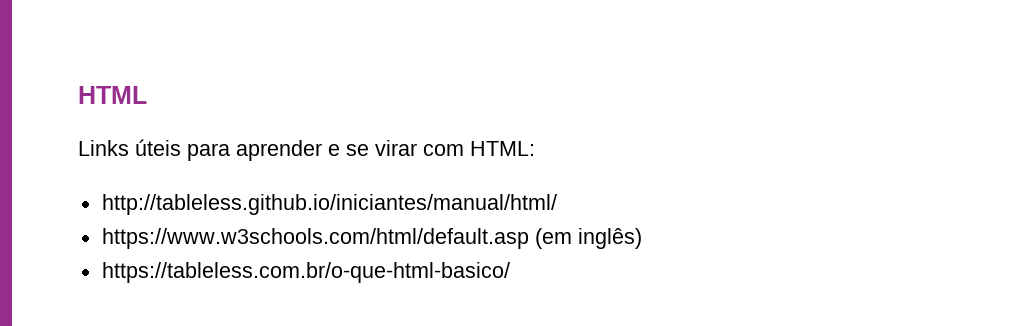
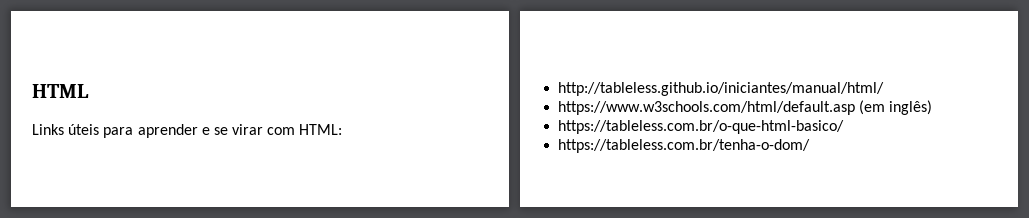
+ https://tableless.com.br/tenha-o-dom/

